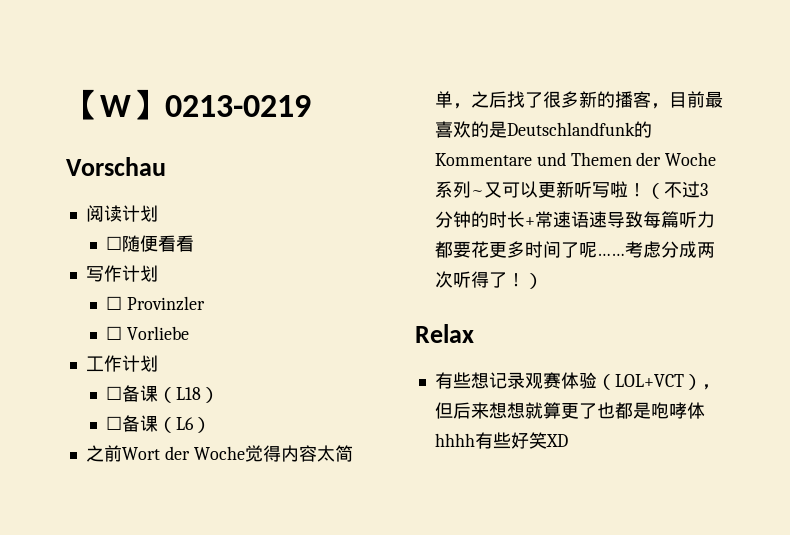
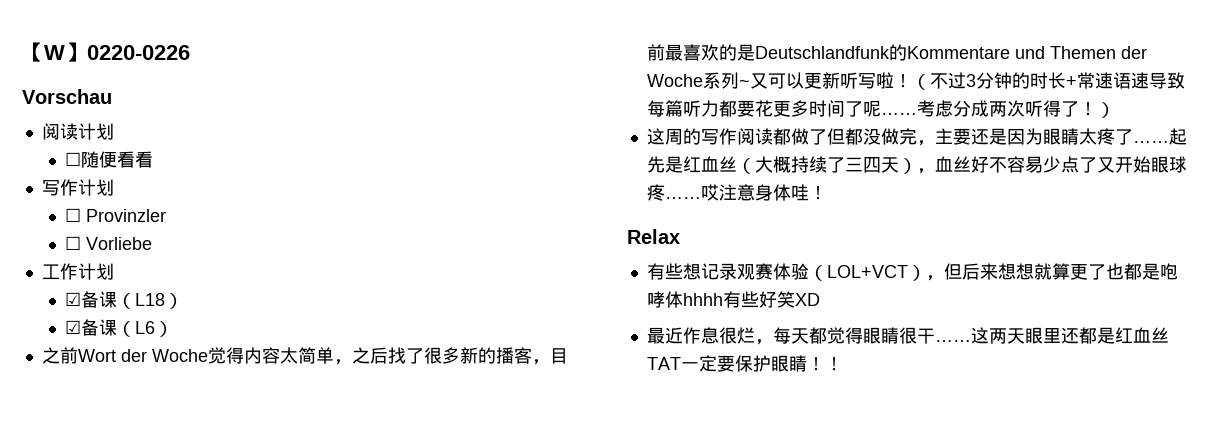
- 【W】0213-0219
+ 【W】0220-0226
- ☐备课（L18）
+ ☑备课（L18）
- ☐备课（L6）
+ ☑备课（L6）
+ 这周的写作阅读都做了但都没做完，主要还是因为眼睛太疼了……起先是红血丝（大概持续了三四天），血丝好不容易少点了又开始眼球疼……哎注意身体哇！
+ 最近作息很烂，每天都觉得眼睛很干……这两天眼里还都是红血丝TAT一定要保护眼睛！！

